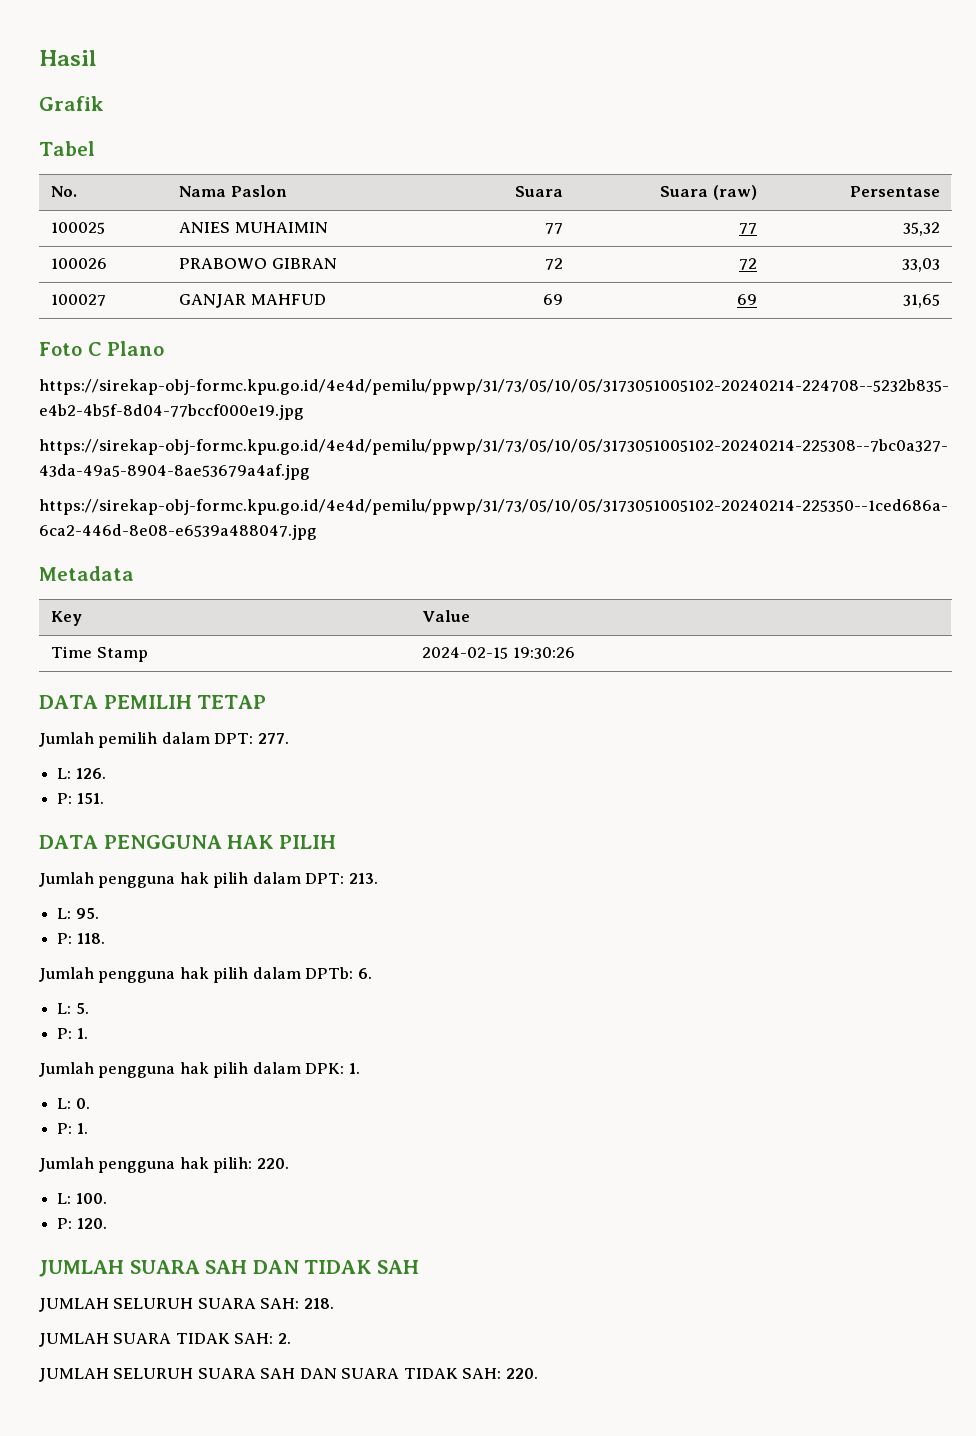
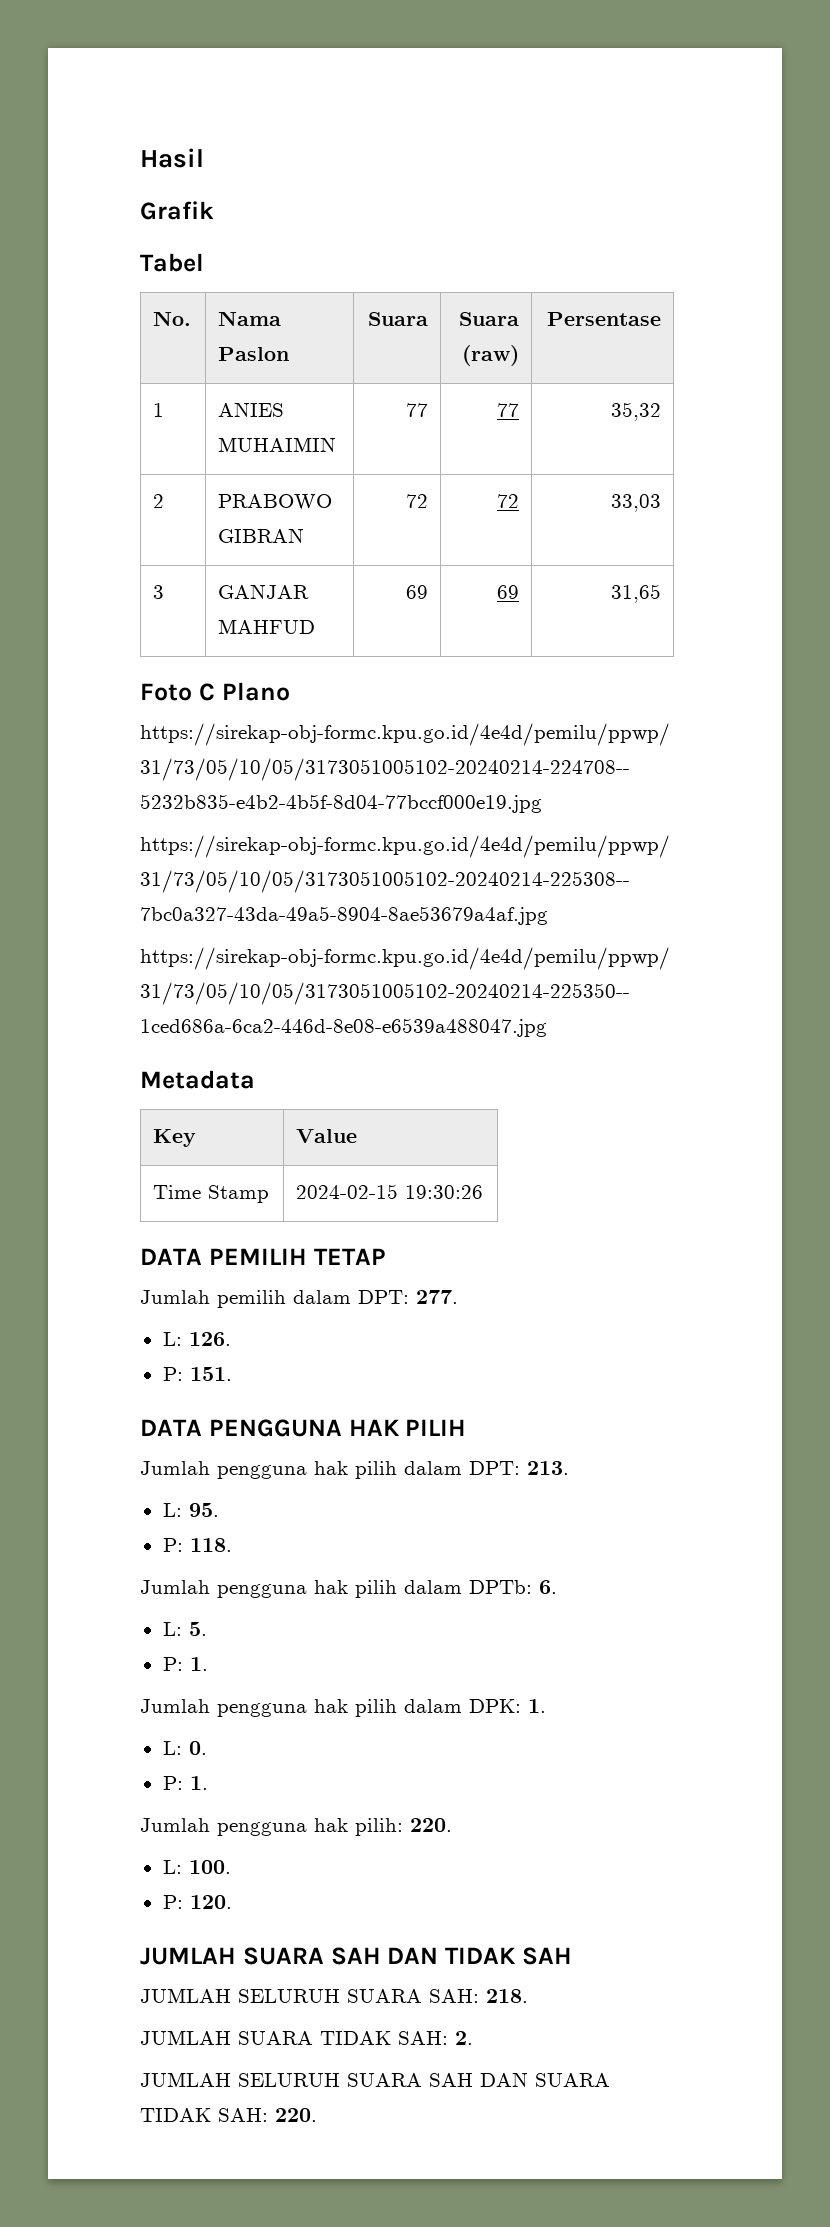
- 100025 | ANIES MUHAIMIN | 77 | 77 | 35,32
+ 1 | ANIES MUHAIMIN | 77 | 77 | 35,32
- 100026 | PRABOWO GIBRAN | 72 | 72 | 33,03
+ 2 | PRABOWO GIBRAN | 72 | 72 | 33,03
- 100027 | GANJAR MAHFUD | 69 | 69 | 31,65
+ 3 | GANJAR MAHFUD | 69 | 69 | 31,65

